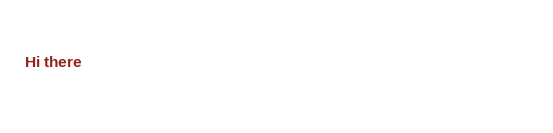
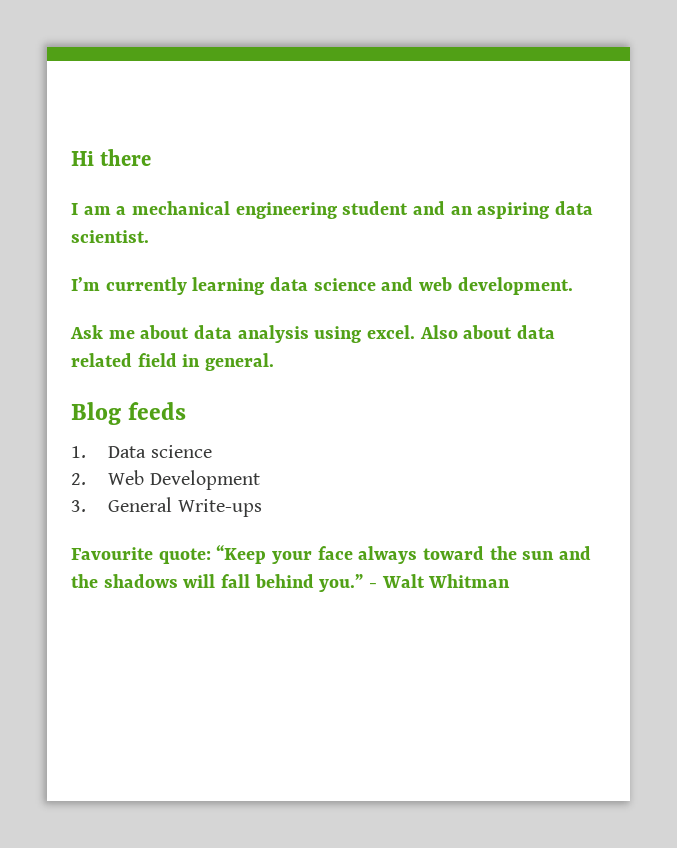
+ I am a mechanical engineering student and an aspiring data scientist.
+ I’m currently learning data science and web development.
+ Ask me about data analysis using excel. Also about data related field in general.
+ Blog feeds
+ 1. Data science
+ 2. Web Development
+ 3. General Write-ups
+ Favourite quote: “Keep your face always toward the sun and the shadows will fall behind you.” - Walt Whitman

